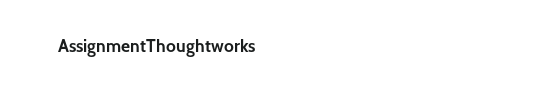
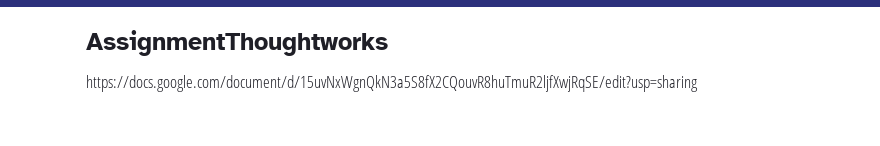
+ https://docs.google.com/document/d/15uvNxWgnQkN3a5S8fX2CQouvR8huTmuR2ljfXwjRqSE/edit?usp=sharing

